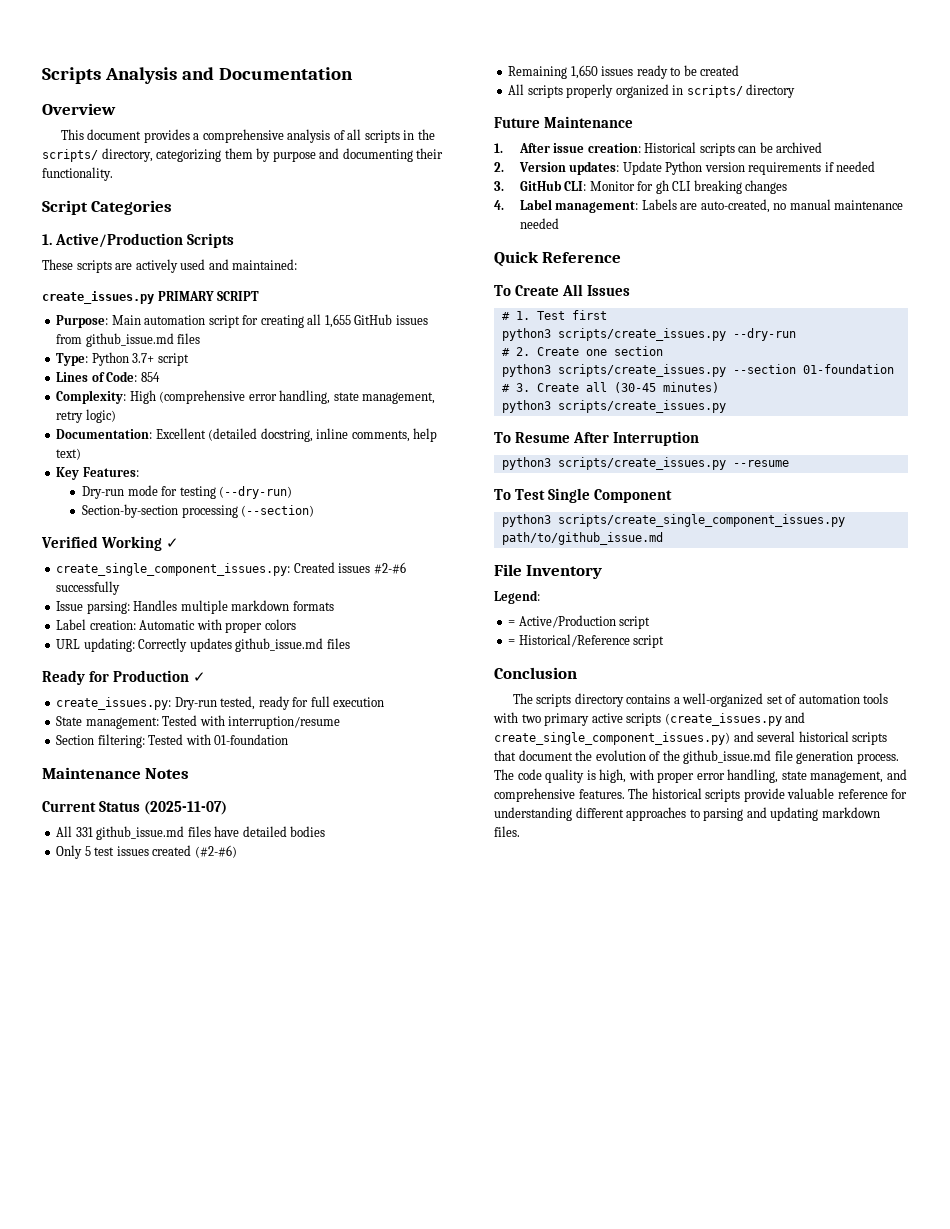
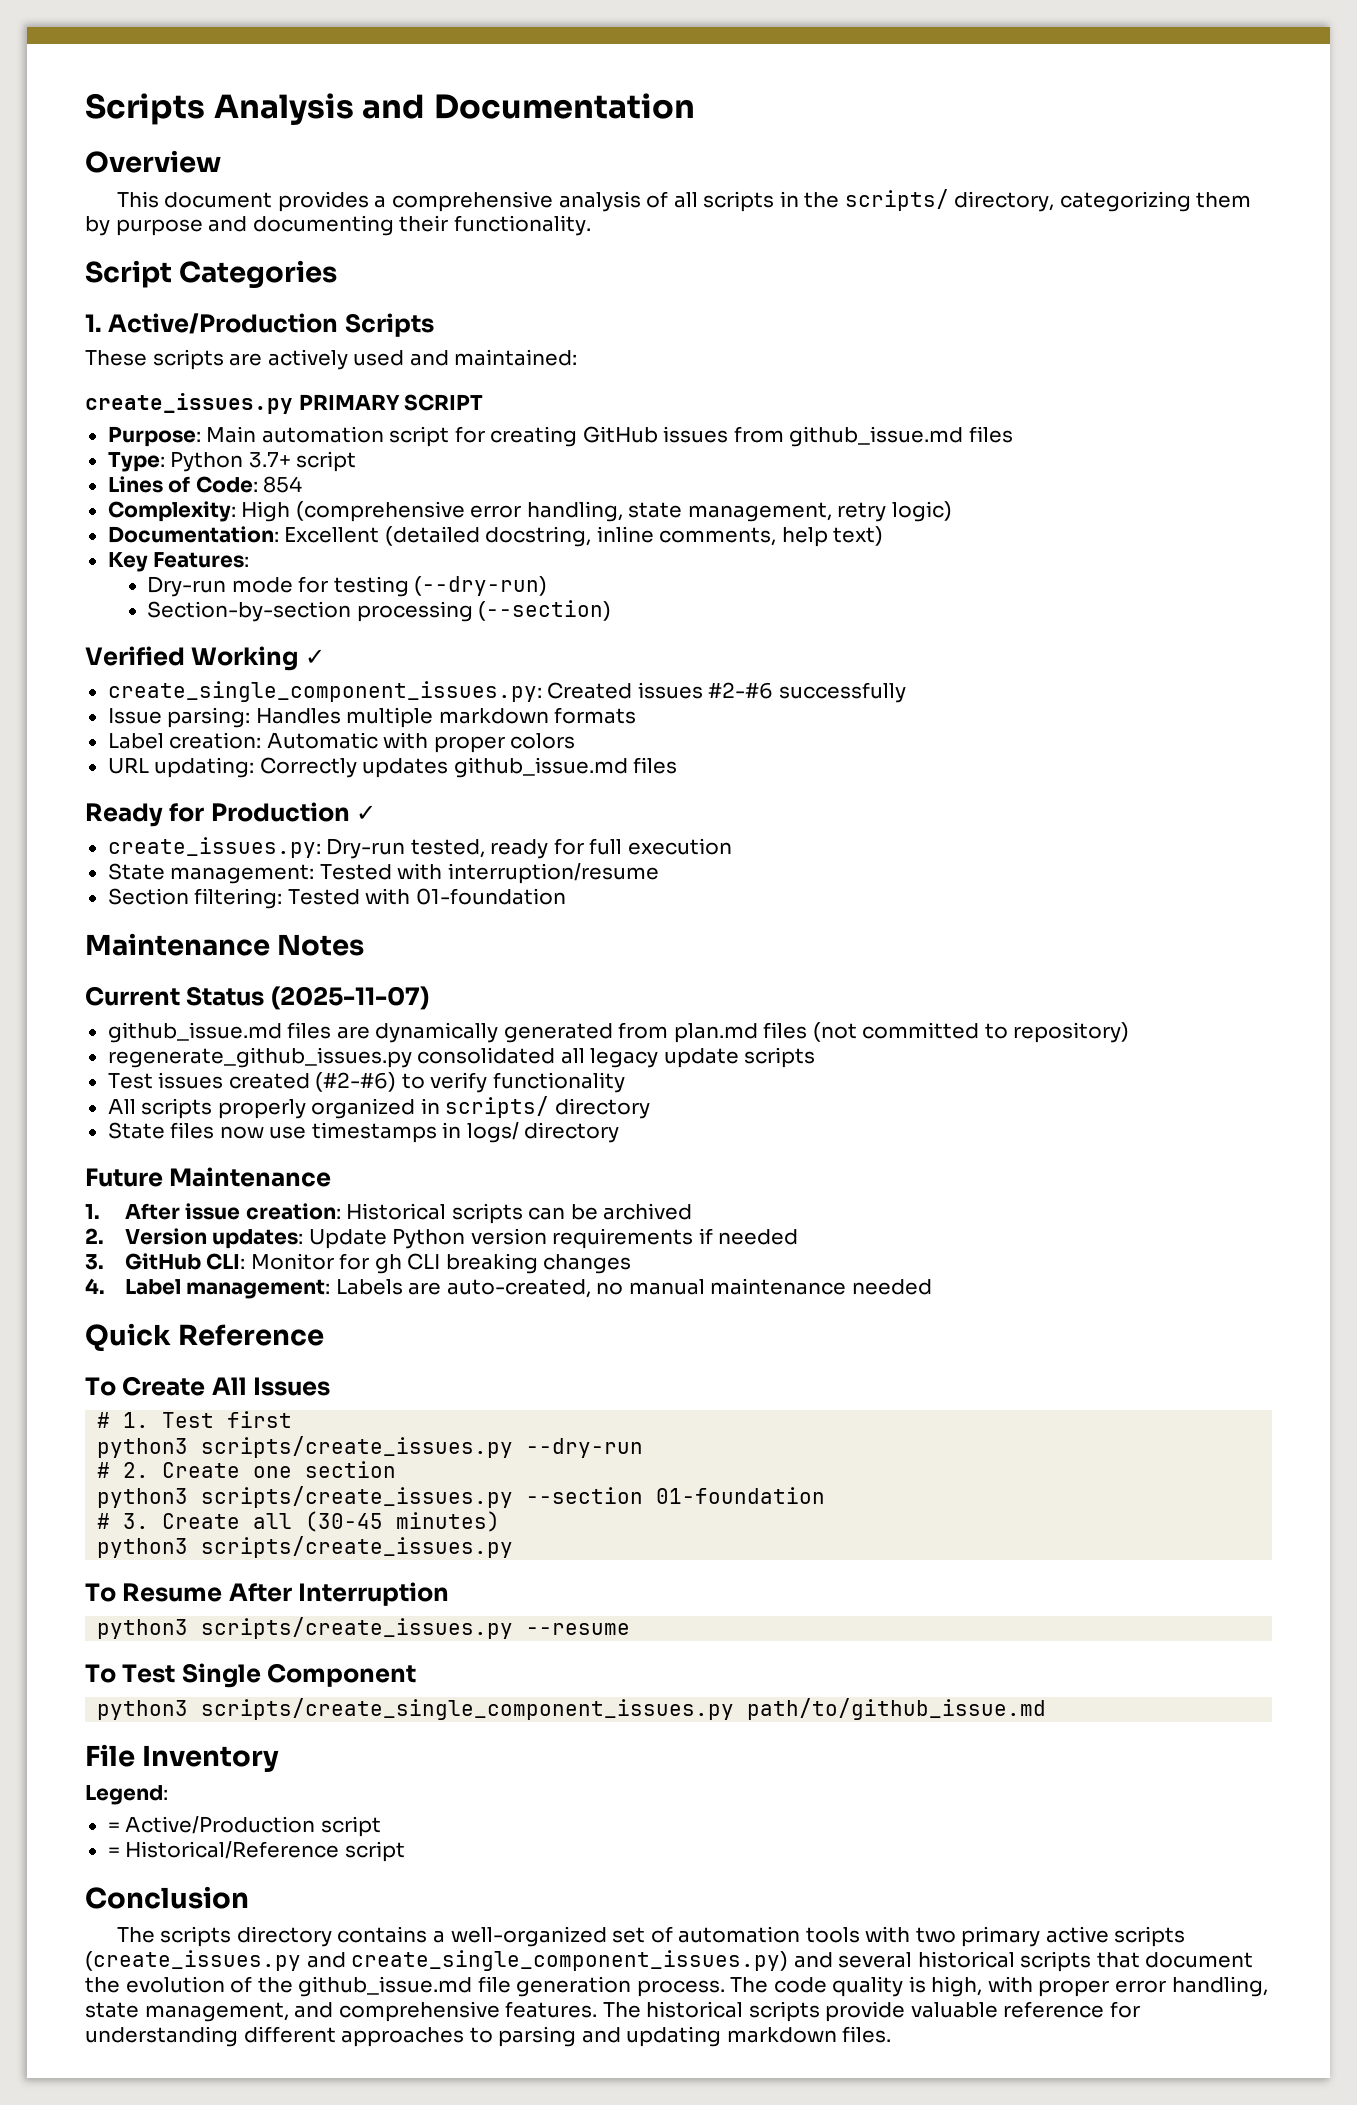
- Purpose: Main automation script for creating all 1,655 GitHub issues from github_issue.md files
+ Purpose: Main automation script for creating GitHub issues from github_issue.md files
- All 331 github_issue.md files have detailed bodies
- Only 5 test issues created (#2-#6)
- Remaining 1,650 issues ready to be created
+ github_issue.md files are dynamically generated from plan.md files (not committed to repository)
+ regenerate_github_issues.py consolidated all legacy update scripts
+ Test issues created (#2-#6) to verify functionality
+ State files now use timestamps in logs/ directory

